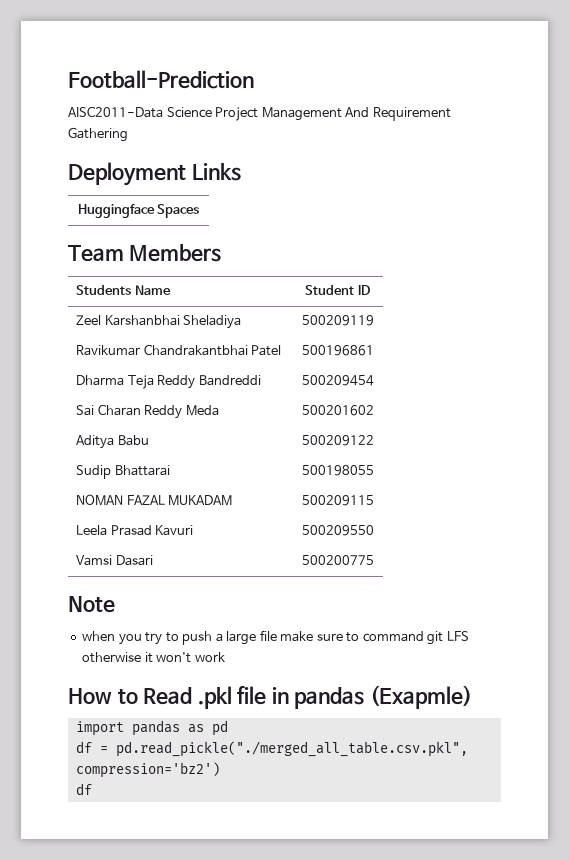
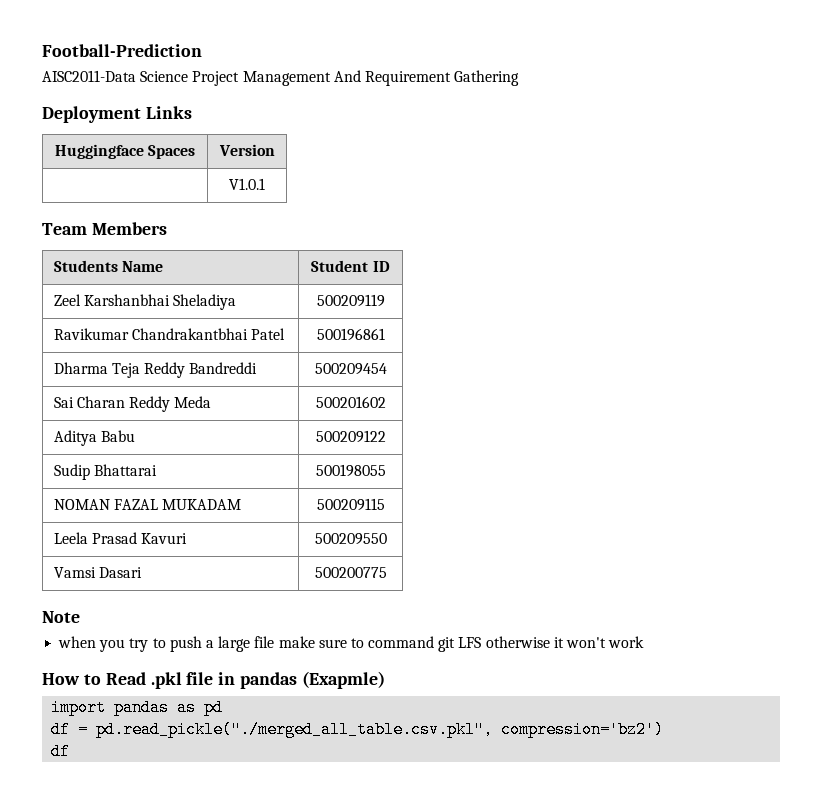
- Huggingface Spaces
+ Huggingface Spaces | Version
+ | V1.0.1

